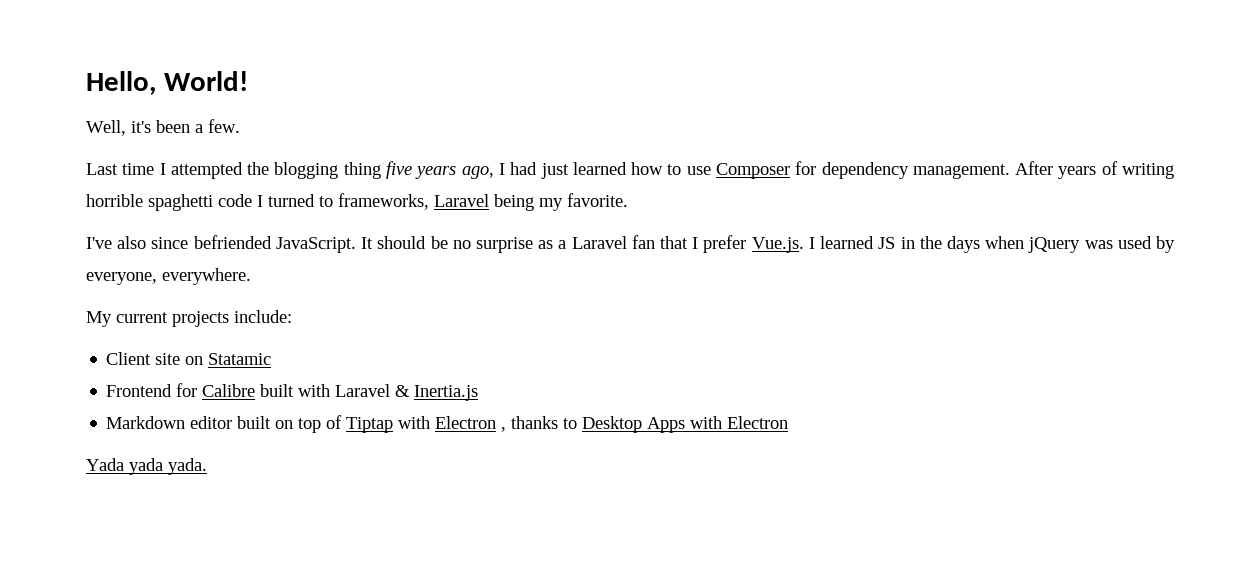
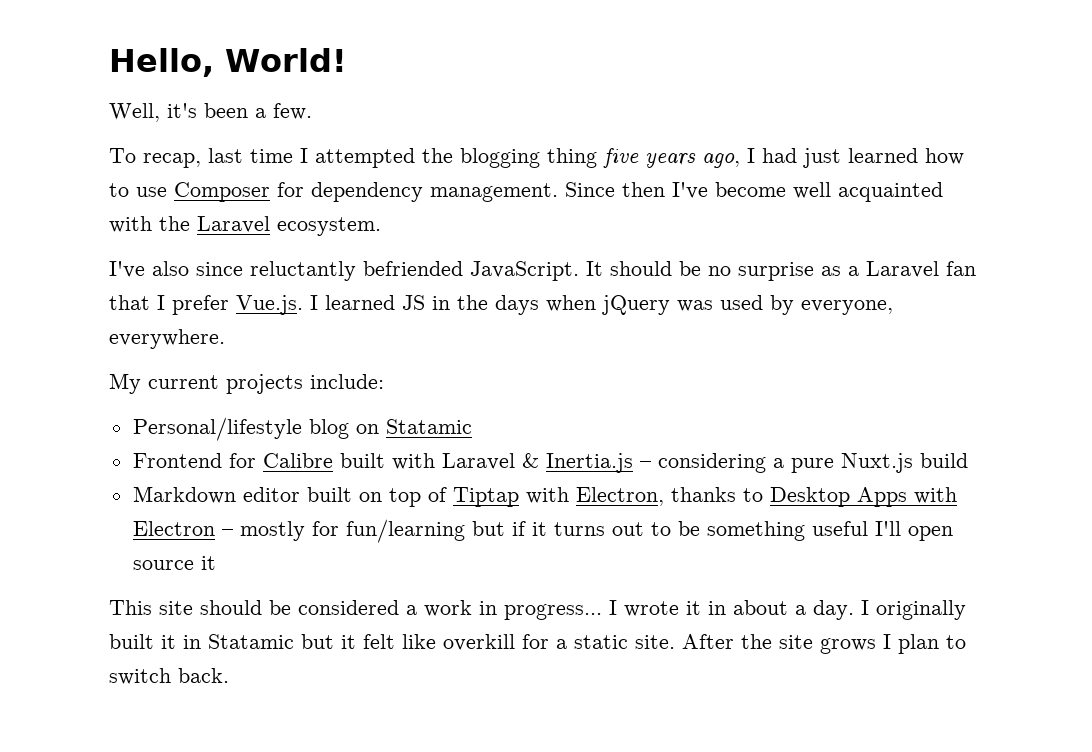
- Last time I attempted the blogging thing five years ago, I had just learned how to use Composer for dependency management.
+ To recap, last time I attempted the blogging thing five years ago, I had just learned how to use Composer for dependency management.
- After years of writing horrible spaghetti code I turned to frameworks, Laravel being my favorite.
+ Since then I've become well acquainted with the Laravel ecosystem.
- I've also since befriended JavaScript.
+ I've also since reluctantly befriended JavaScript.
- Client site on Statamic
+ Personal/lifestyle blog on Statamic
- Frontend for Calibre built with Laravel & Inertia.js
+ Frontend for Calibre built with Laravel & Inertia.js – considering a pure Nuxt.js build
- Markdown editor built on top of Tiptap with Electron , thanks to Desktop Apps with Electron
- Yada yada yada.
+ Markdown editor built on top of Tiptap with Electron, thanks to Desktop Apps with Electron – mostly for fun/learning but if it turns out to be something useful I'll open source it
+ This site should be considered a work in progress... I wrote it in about a day. I originally built it in Statamic but it felt like overkill for a static site. After the site grows I plan to switch back.

